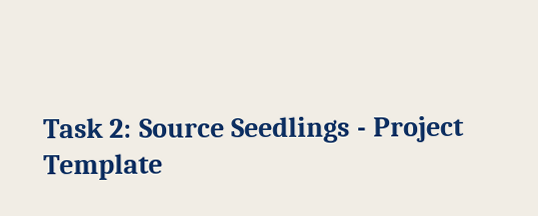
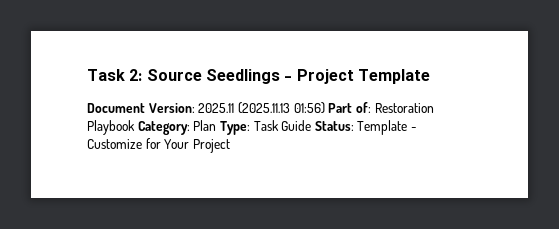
+ Document Version: 2025.11 (2025.11.13 01:56) Part of: Restoration Playbook Category: Plan Type: Task Guide Status: Template - Customize for Your Project

